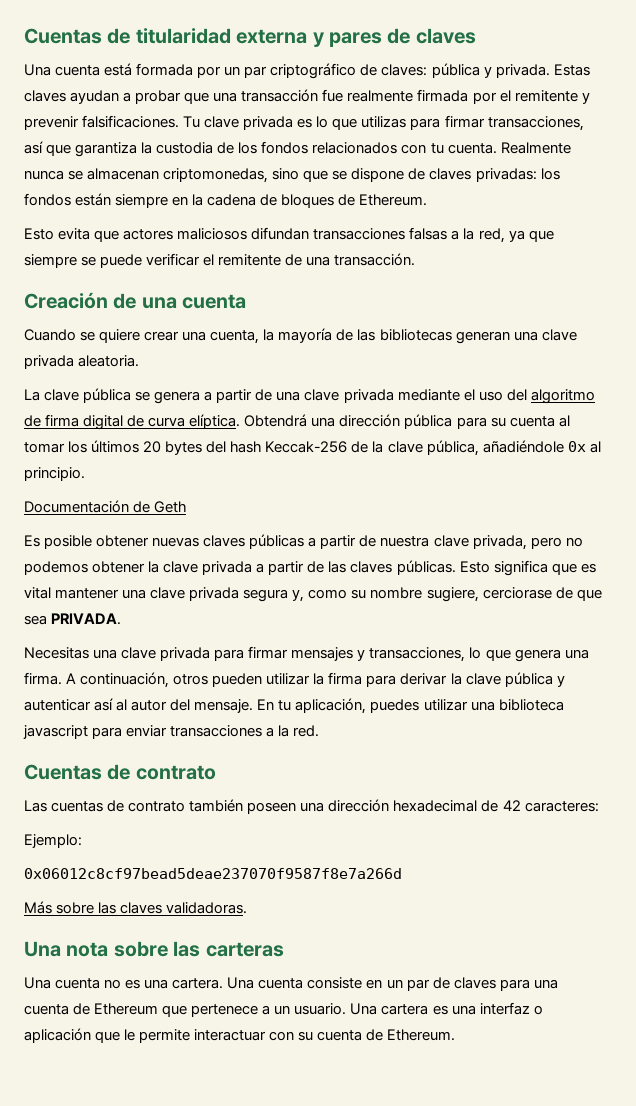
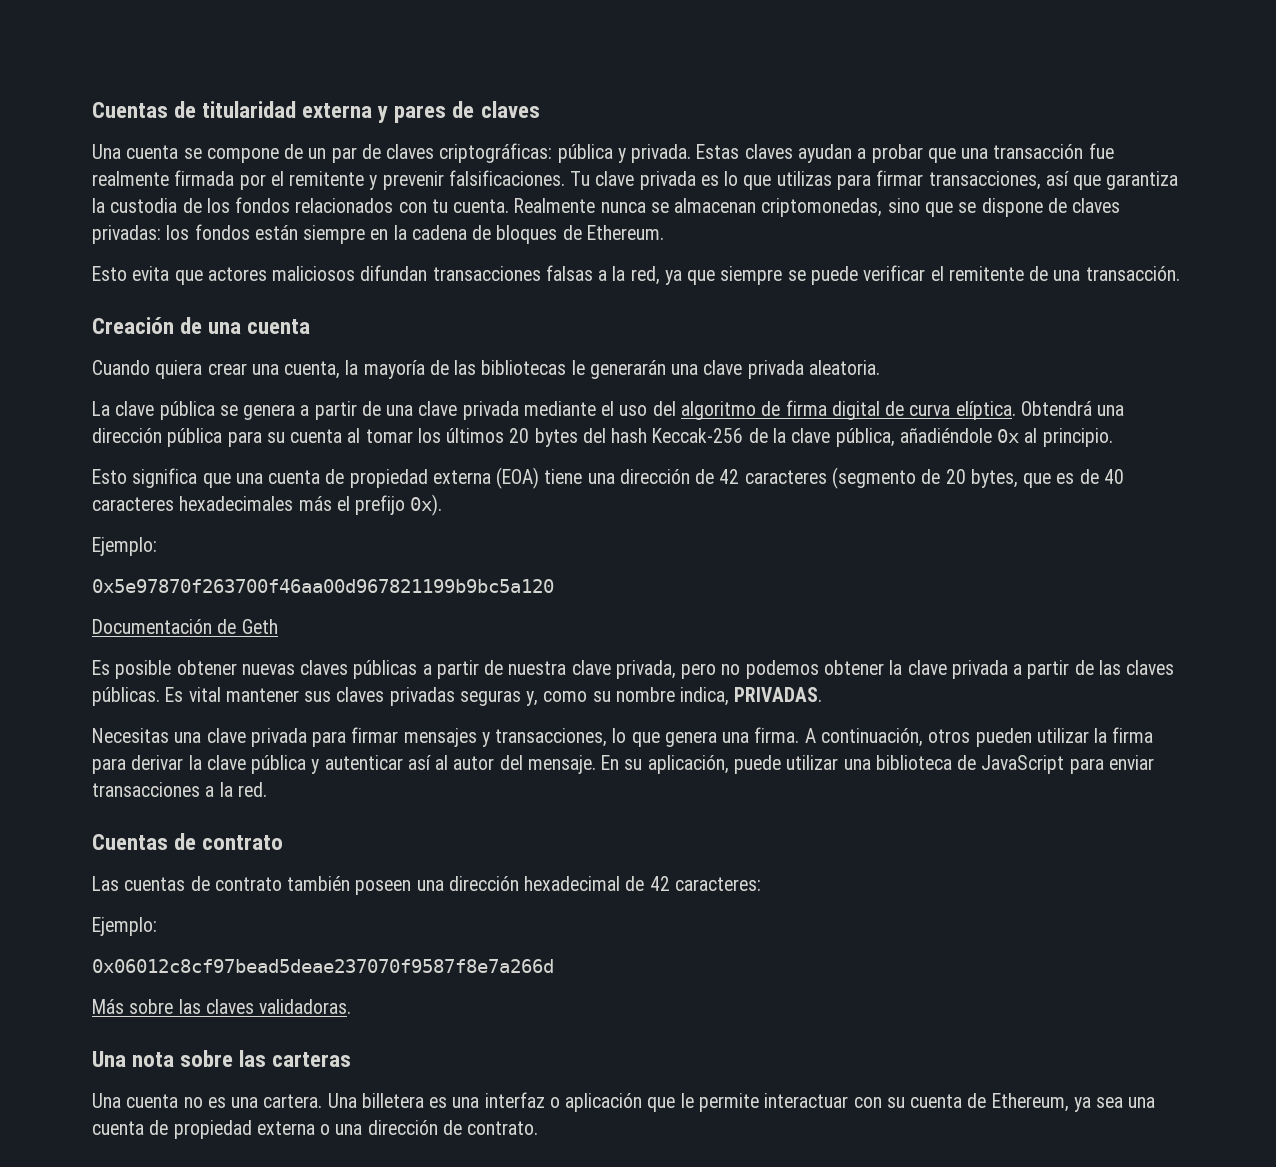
- Una cuenta está formada por un par criptográfico de claves: pública y privada.
+ Una cuenta se compone de un par de claves criptográficas: pública y privada.
- Cuando se quiere crear una cuenta, la mayoría de las bibliotecas generan una clave privada aleatoria.
+ Cuando quiera crear una cuenta, la mayoría de las bibliotecas le generarán una clave privada aleatoria.
+ Esto significa que una cuenta de propiedad externa (EOA) tiene una dirección de 42 caracteres (segmento de 20 bytes, que es de 40 caracteres hexadecimales más el prefijo 0x).
+ Ejemplo:
+ 0x5e97870f263700f46aa00d967821199b9bc5a120
- Esto significa que es vital mantener una clave privada segura y, como su nombre sugiere, cerciorase de que sea PRIVADA.
+ Es vital mantener sus claves privadas seguras y, como su nombre indica, PRIVADAS.
- En tu aplicación, puedes utilizar una biblioteca javascript para enviar transacciones a la red.
+ En su aplicación, puede utilizar una biblioteca de JavaScript para enviar transacciones a la red.
- Una cuenta consiste en un par de claves para una cuenta de Ethereum que pertenece a un usuario. Una cartera es una interfaz o aplicación que le permite interactuar con su cuenta de Ethereum.
+ Una billetera es una interfaz o aplicación que le permite interactuar con su cuenta de Ethereum, ya sea una cuenta de propiedad externa o una dirección de contrato.

